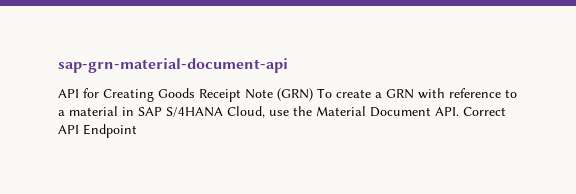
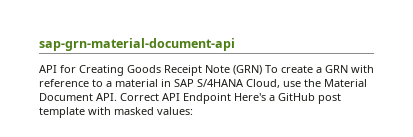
- API for Creating Goods Receipt Note (GRN) To create a GRN with reference to a material in SAP S/4HANA Cloud, use the Material Document API. Correct API Endpoint
+ API for Creating Goods Receipt Note (GRN) To create a GRN with reference to a material in SAP S/4HANA Cloud, use the Material Document API. Correct API Endpoint Here's a GitHub post template with masked values:

